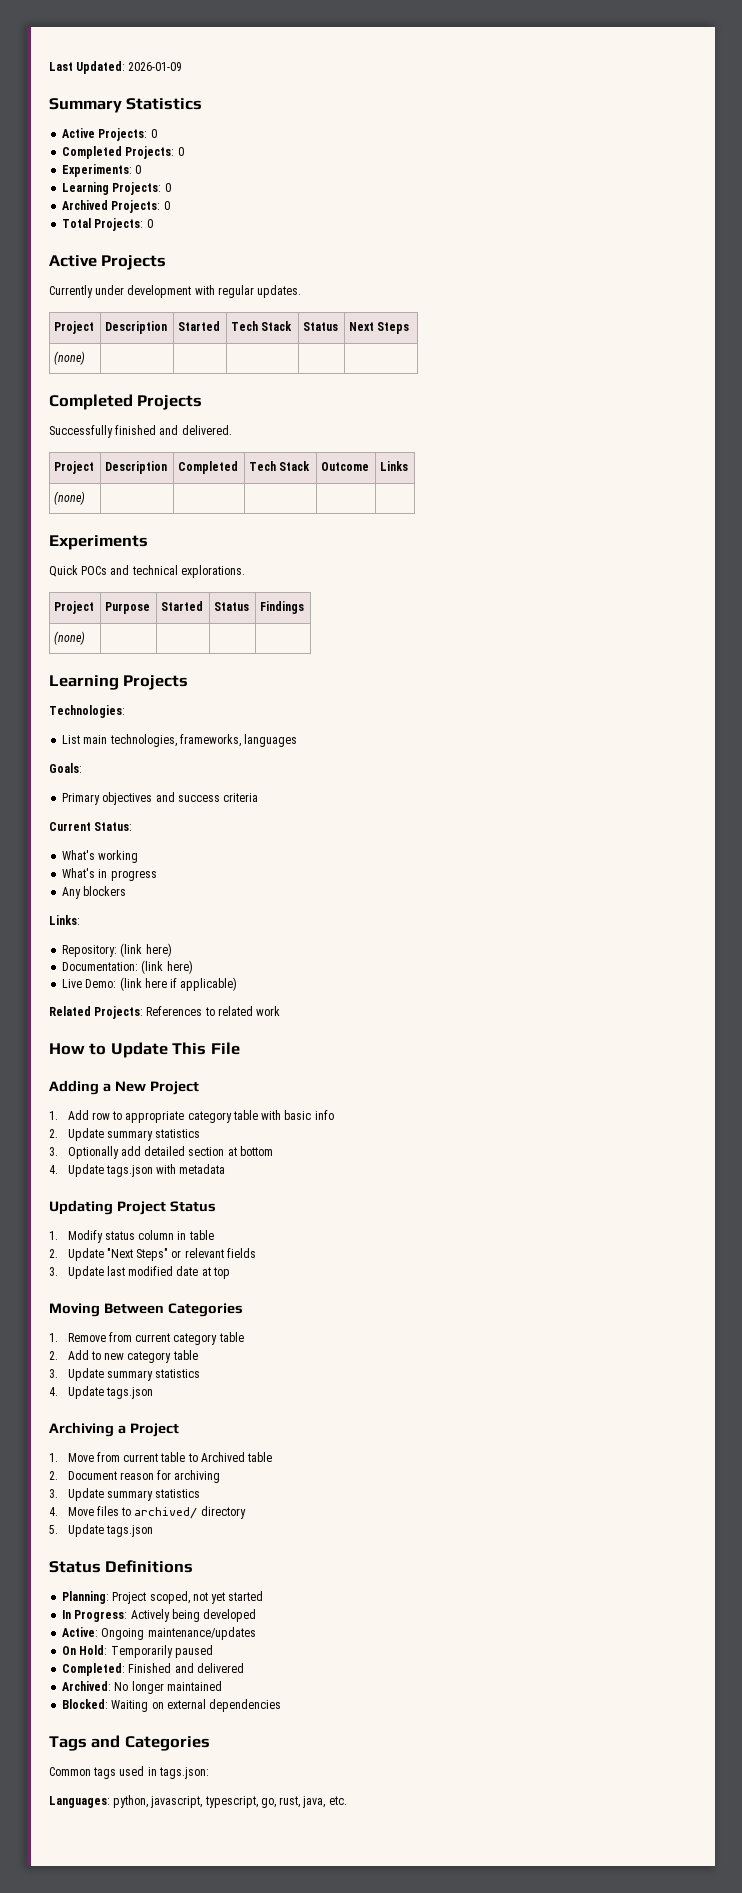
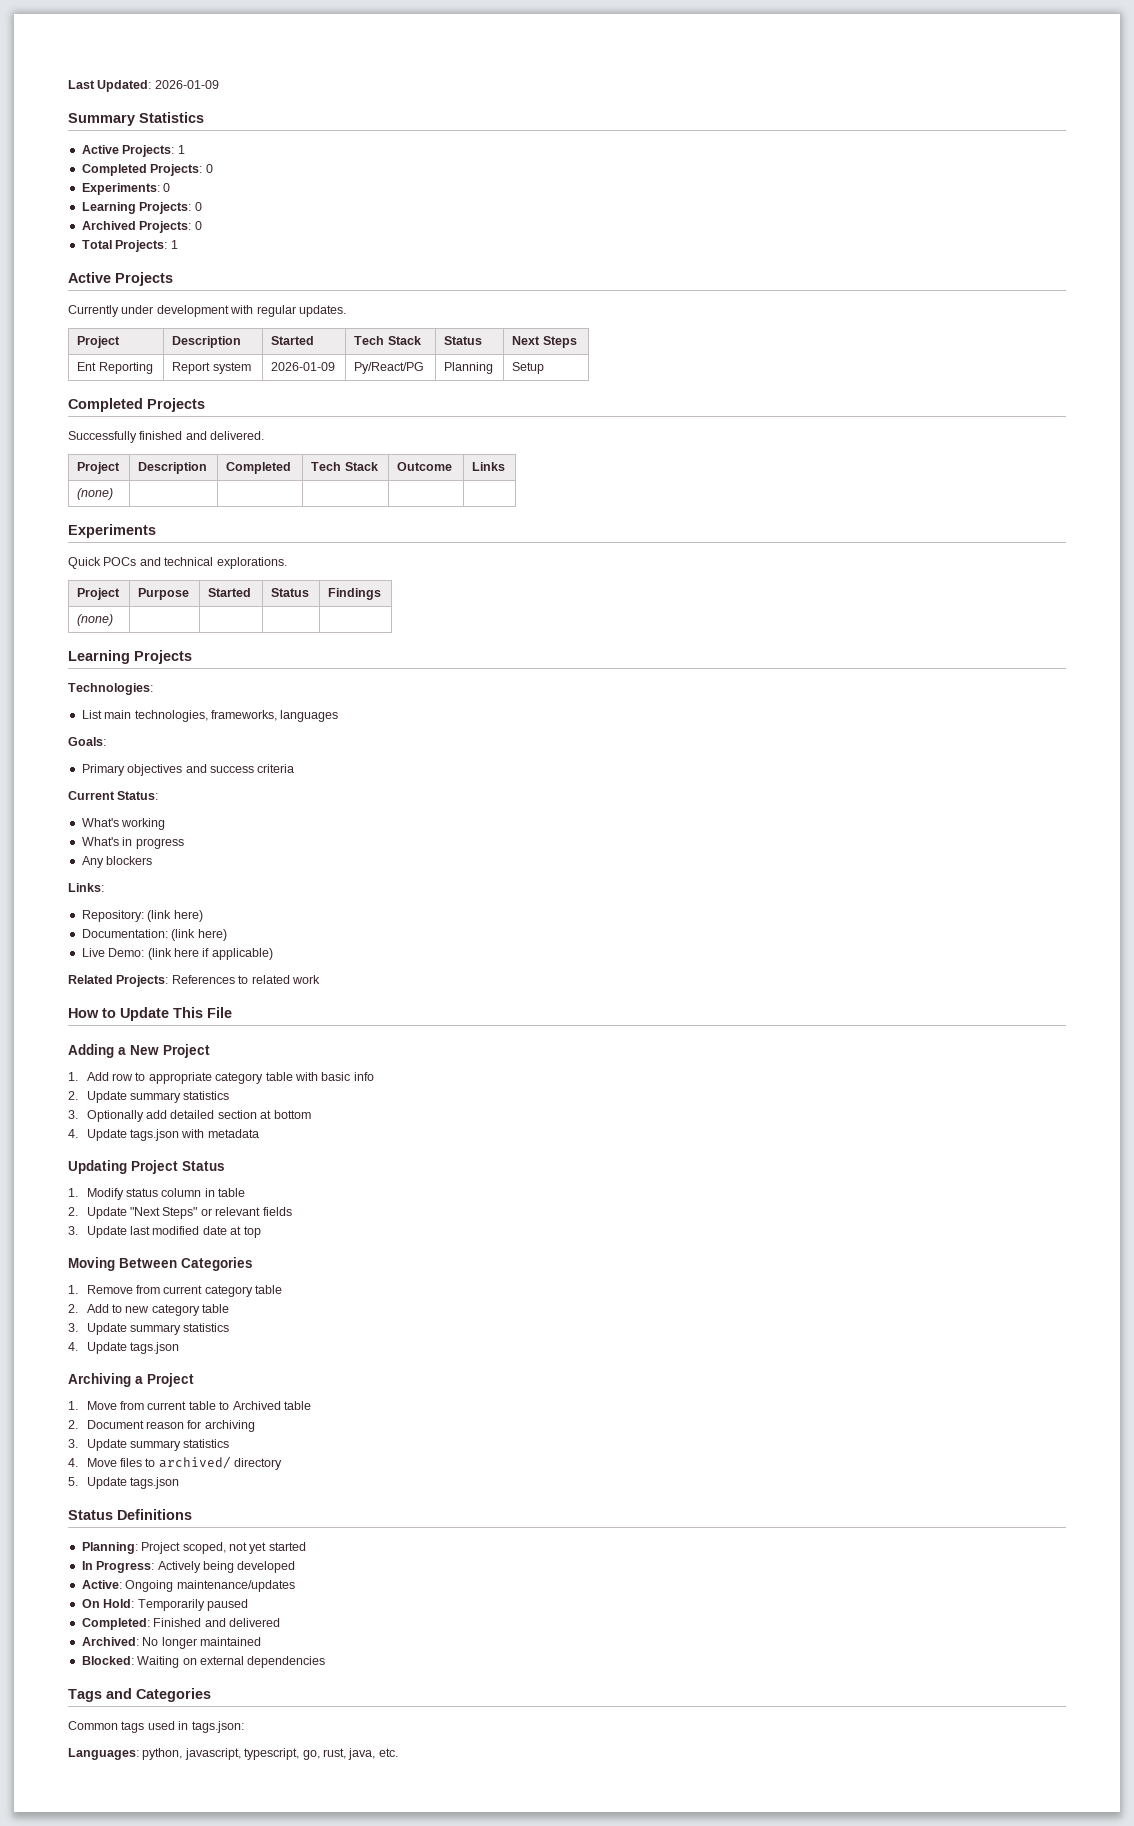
- Active Projects: 0
+ Active Projects: 1
- Total Projects: 0
+ Total Projects: 1
  Project | Description | Started | Tech Stack | Status | Next Steps
- (none) | | | | |
+ Ent Reporting | Report system | 2026-01-09 | Py/React/PG | Planning | Setup

